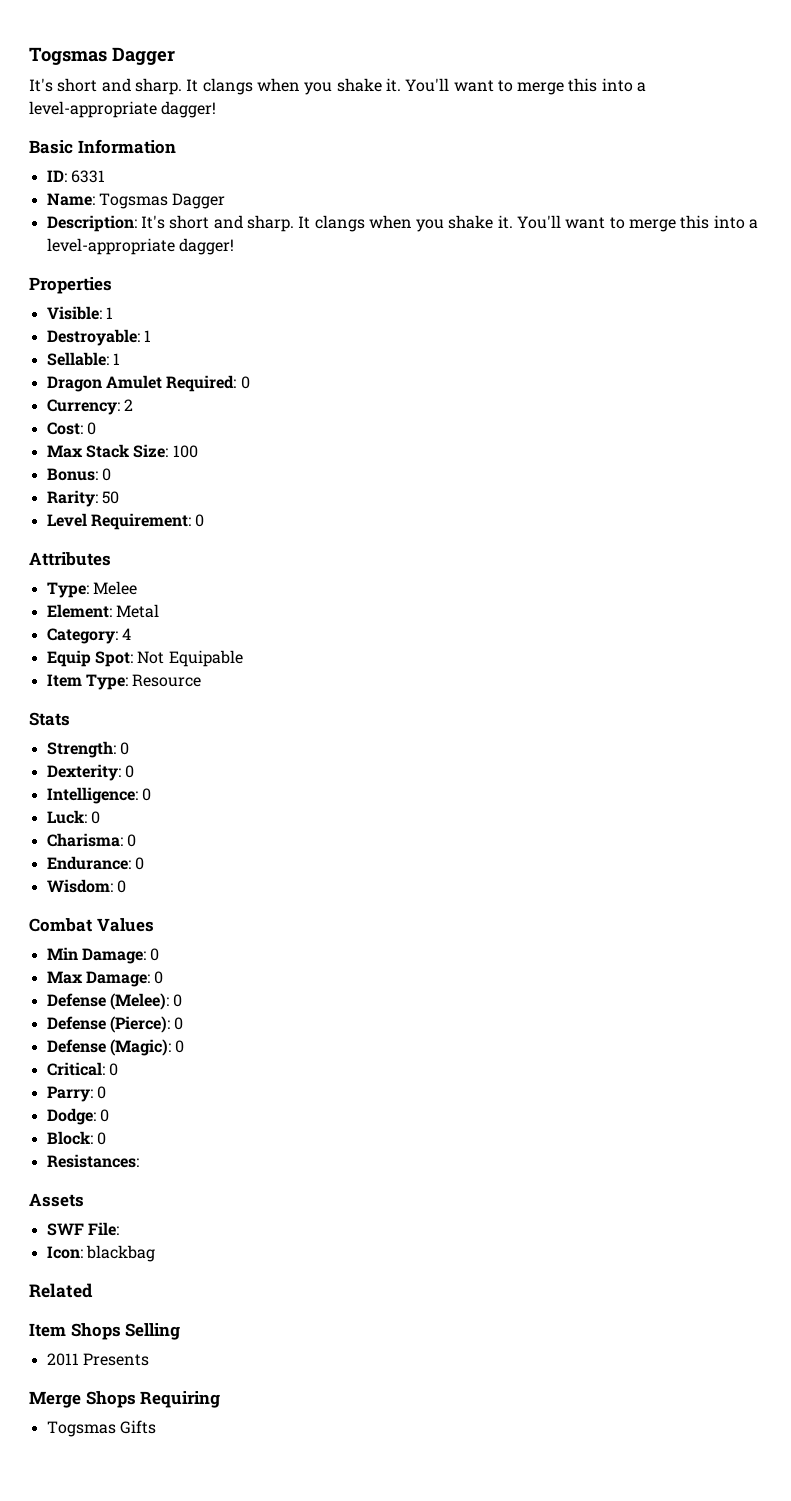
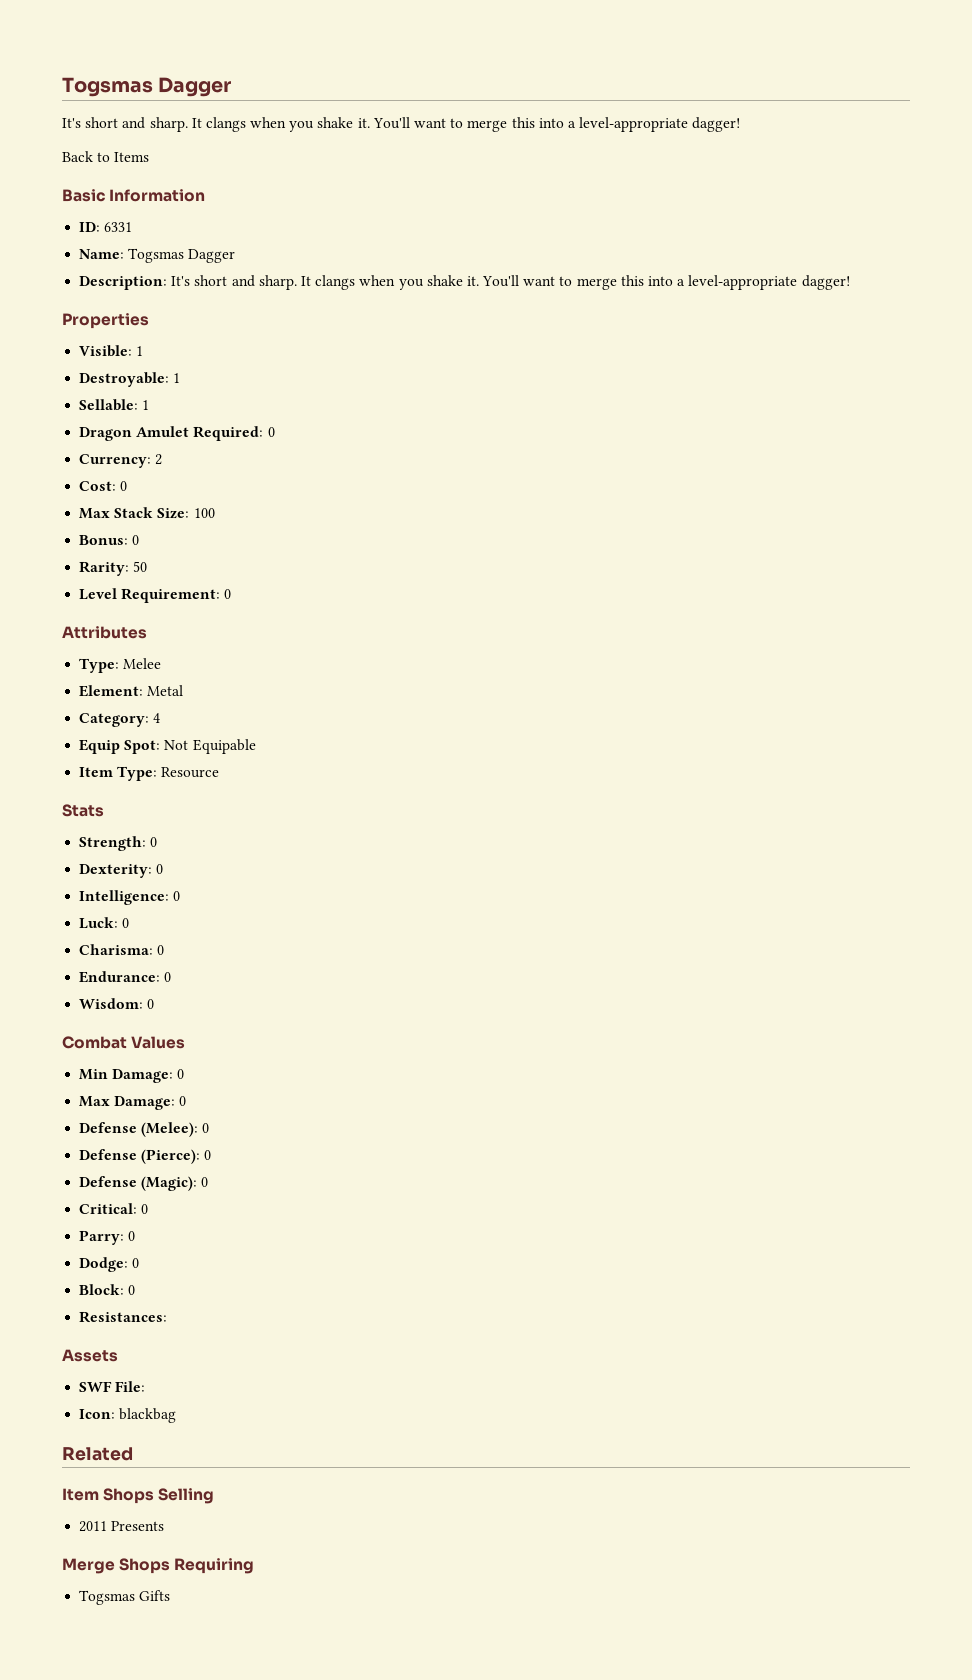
+ Back to Items

